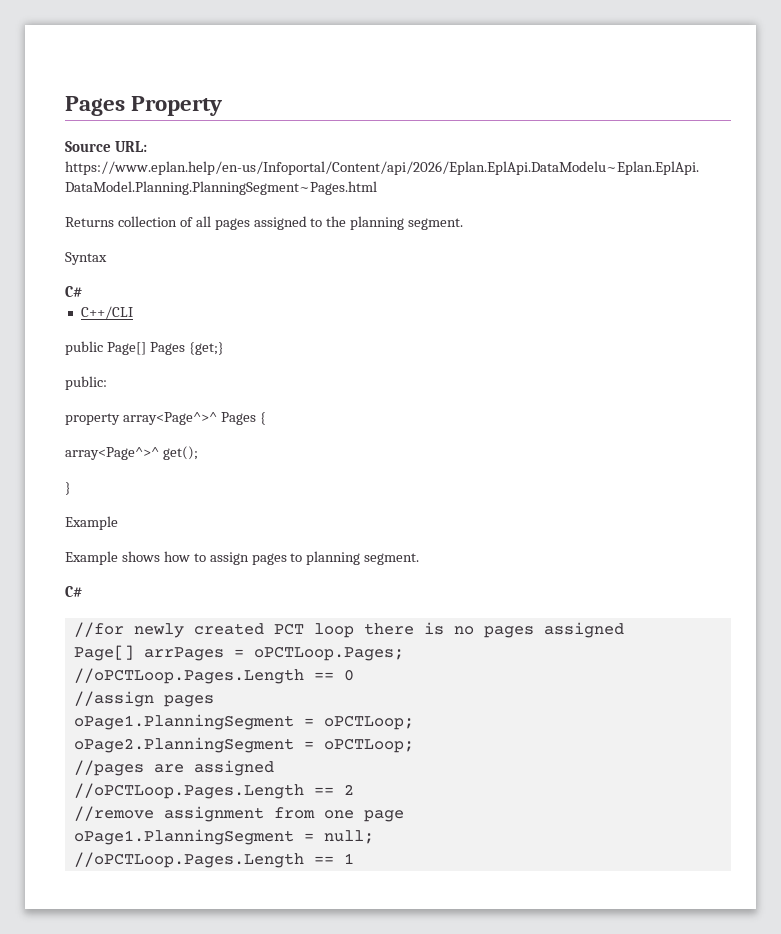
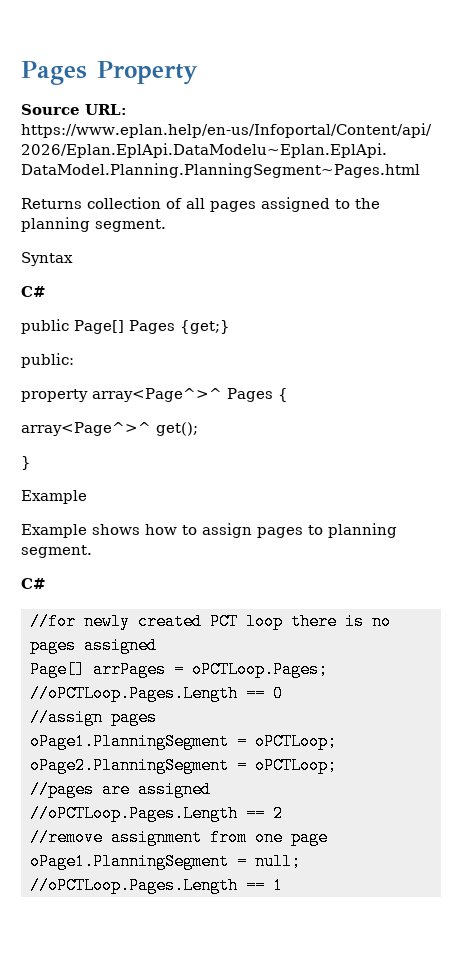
- C++/CLI

